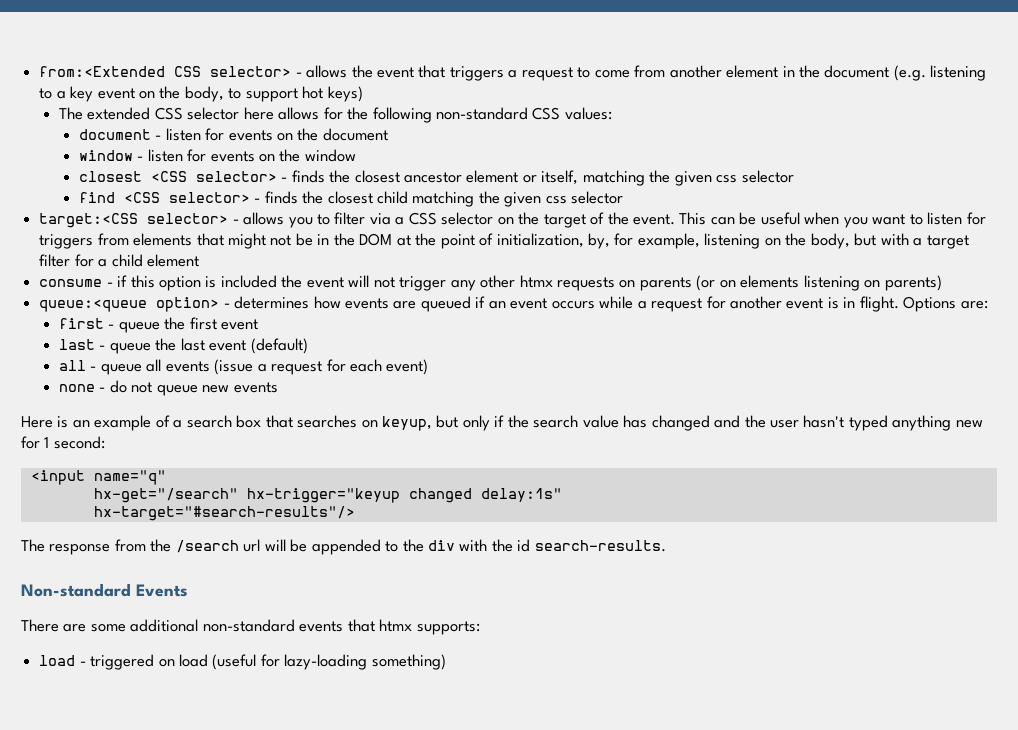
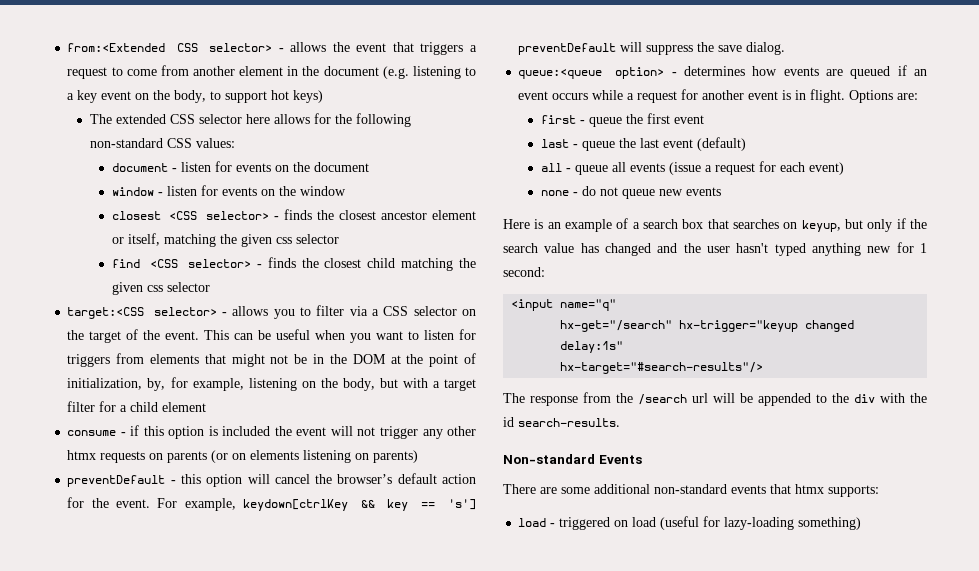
+ preventDefault - this option will cancel the browser’s default action for the event. For example, keydown[ctrlKey && key == 's'] preventDefault will suppress the save dialog.

